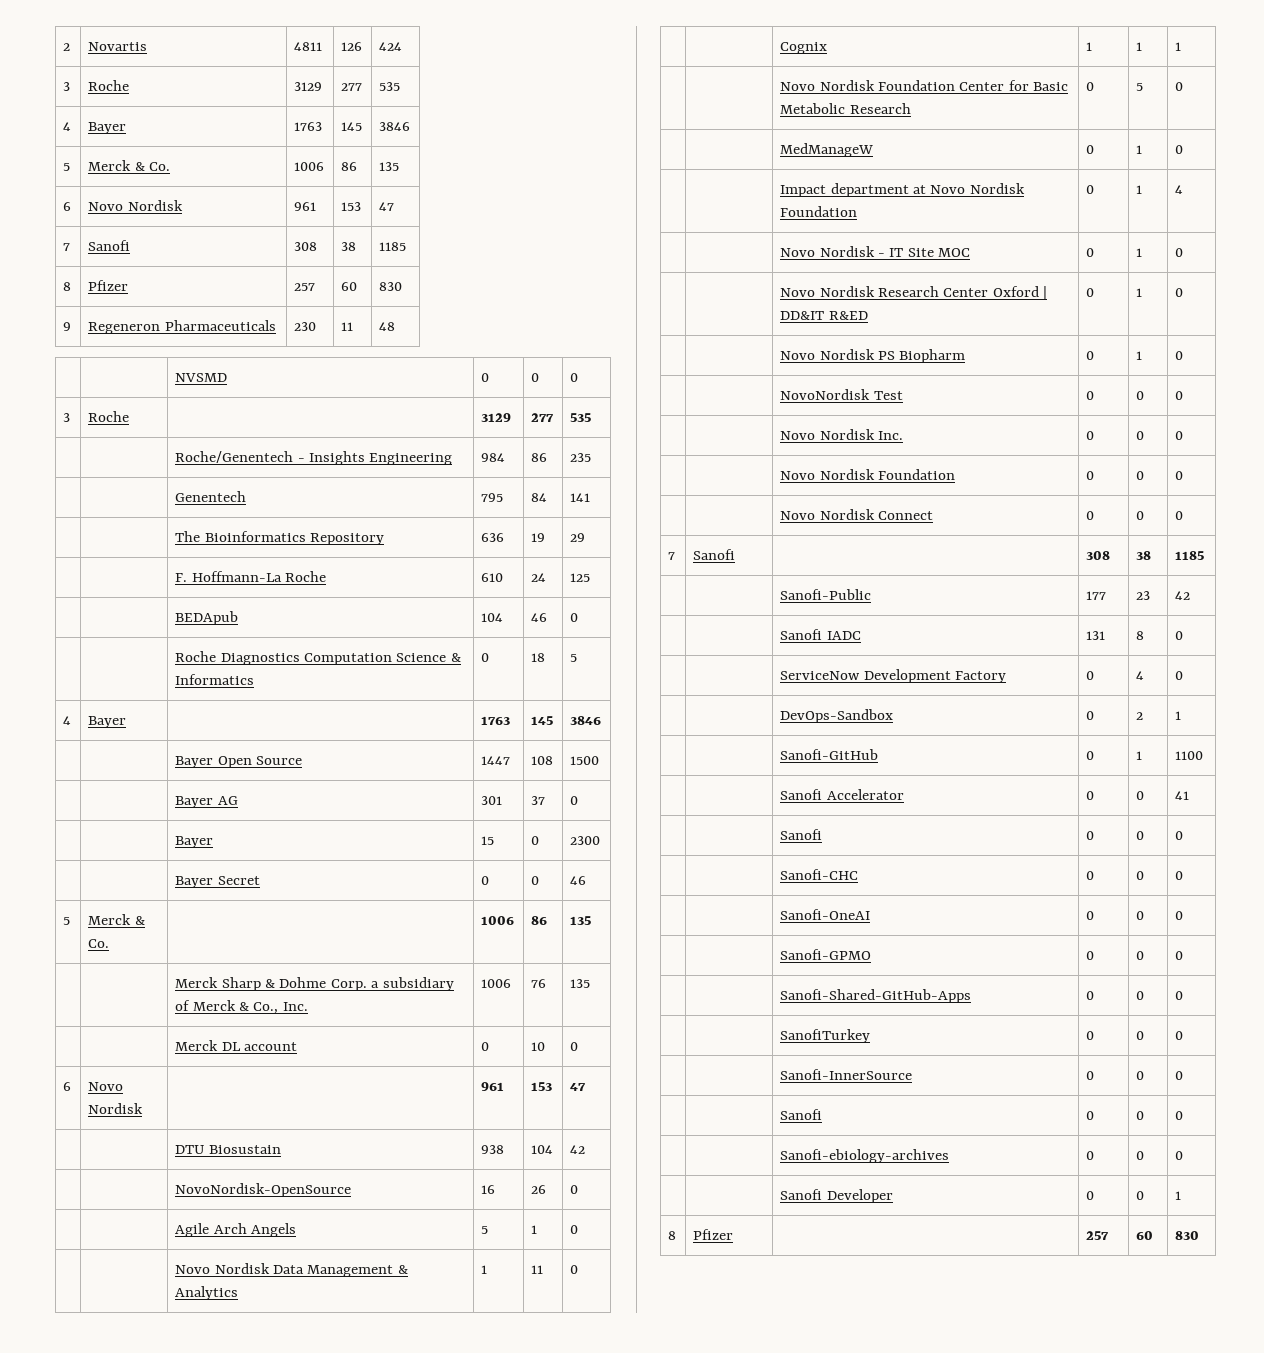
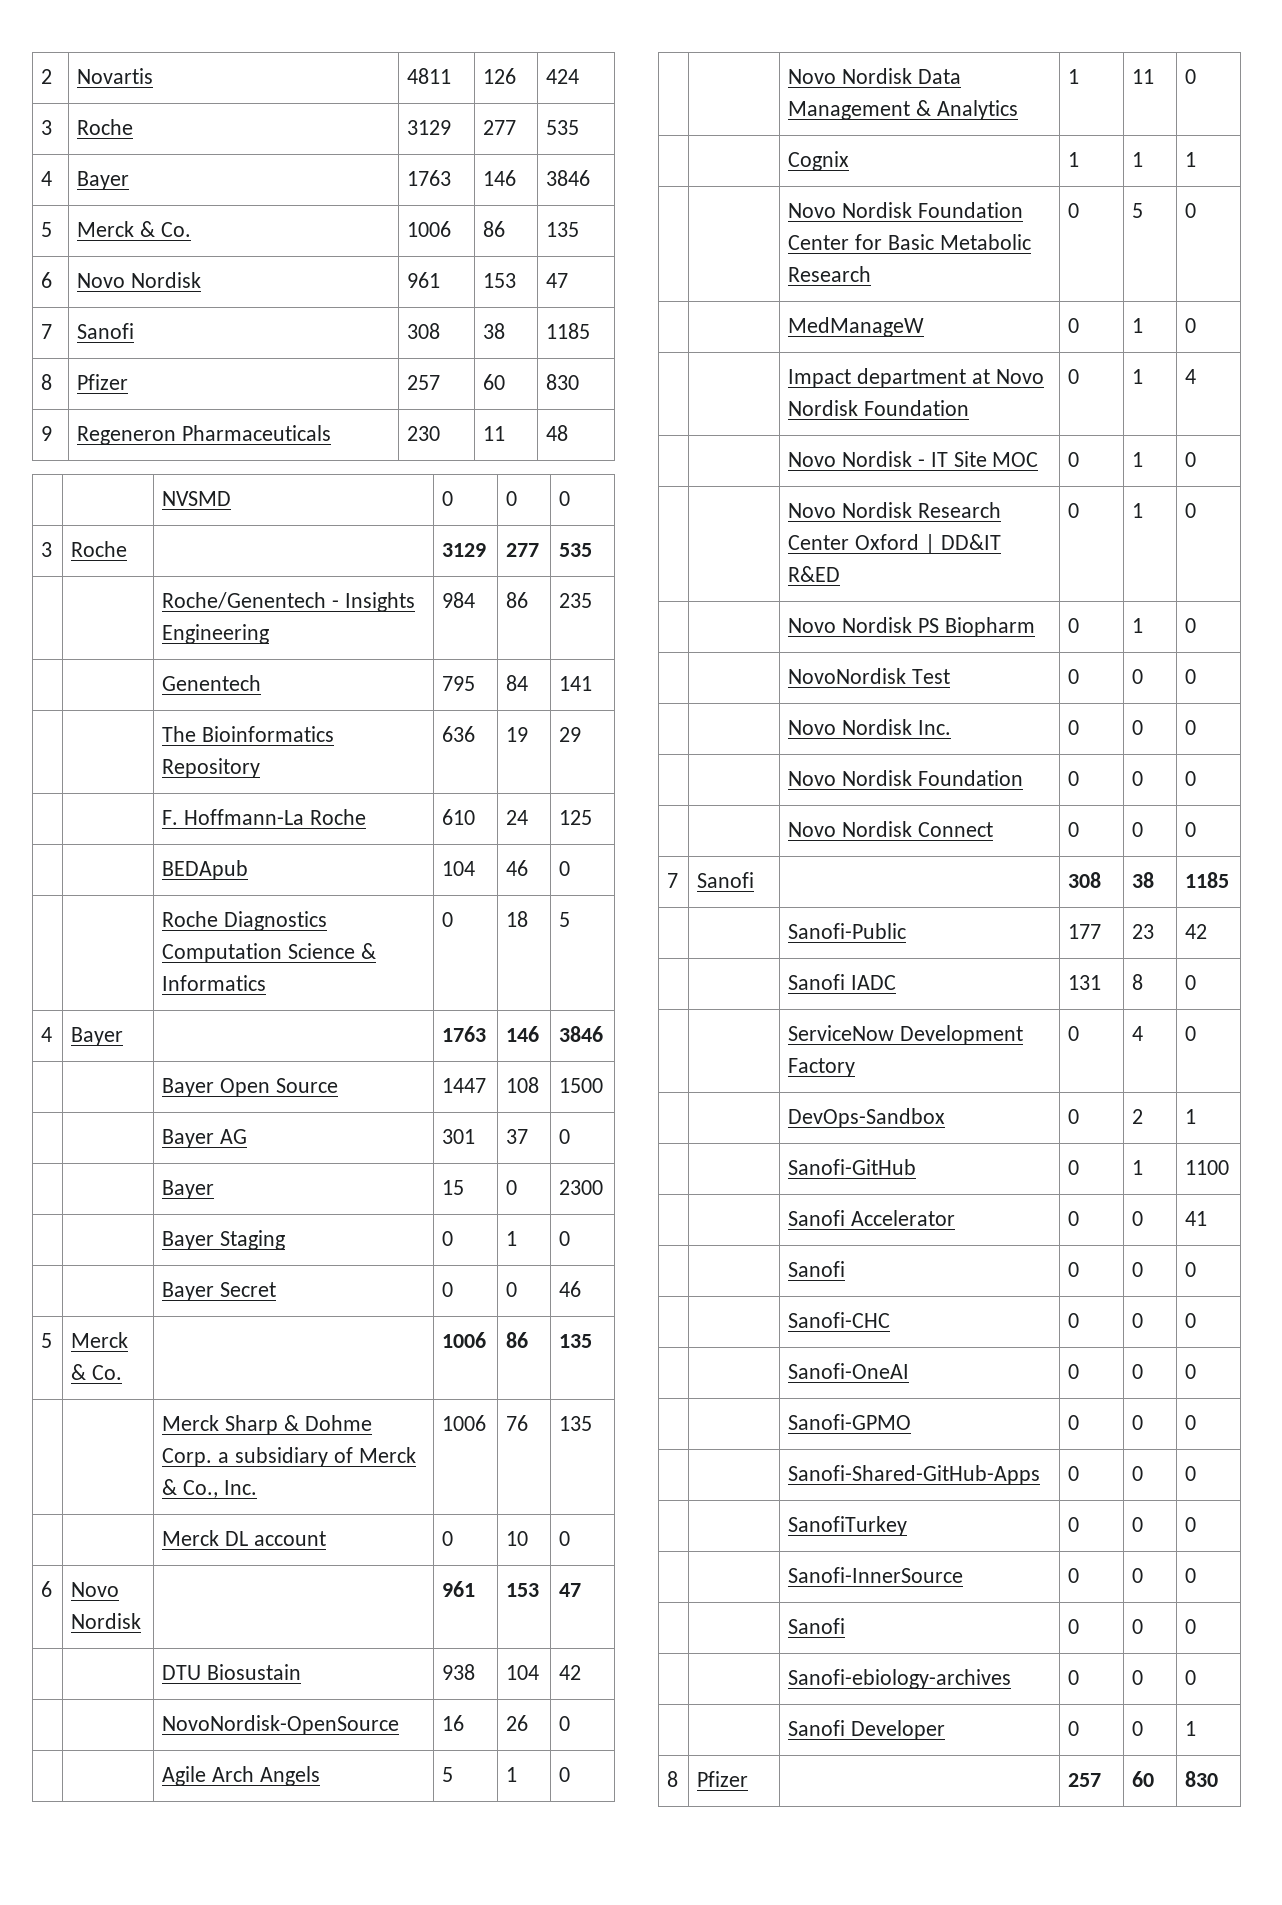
- 4 | Bayer | 1763 | 145 | 3846
+ 4 | Bayer | 1763 | 146 | 3846
- 4 | Bayer | | 1763 | 145 | 3846
+ 4 | Bayer | | 1763 | 146 | 3846
+ | | Bayer Staging | 0 | 1 | 0

